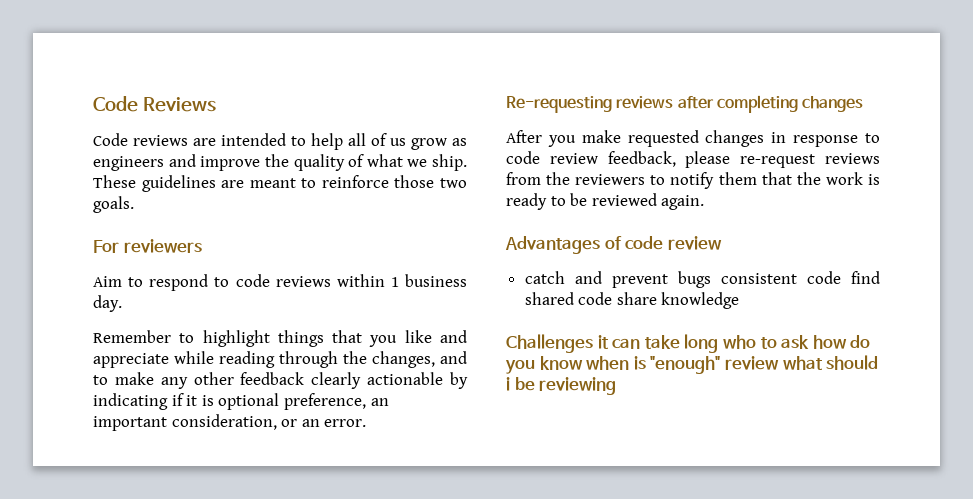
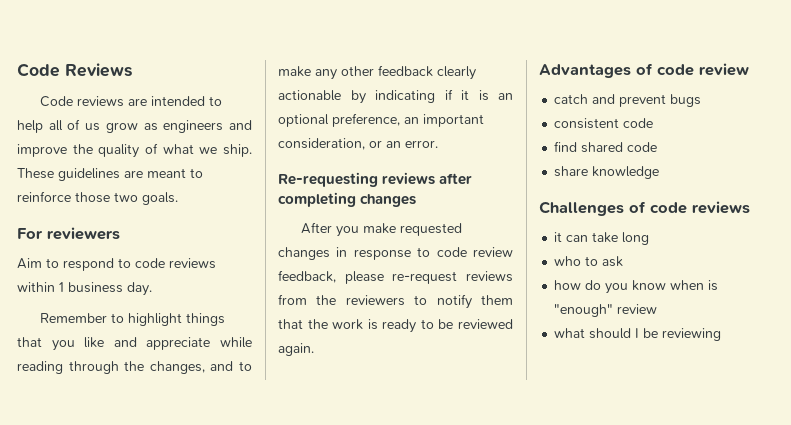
- Remember to highlight things that you like and appreciate while reading through the changes, and to make any other feedback clearly actionable by indicating if it is optional preference, an important consideration, or an error.
+ Remember to highlight things that you like and appreciate while reading through the changes, and to make any other feedback clearly actionable by indicating if it is an optional preference, an important consideration, or an error.
- catch and prevent bugs consistent code find shared code share knowledge
+ catch and prevent bugs
+ consistent code
+ find shared code
+ share knowledge
- Challenges it can take long who to ask how do you know when is "enough" review what should i be reviewing
+ Challenges of code reviews
+ it can take long
+ who to ask
+ how do you know when is "enough" review
+ what should I be reviewing

